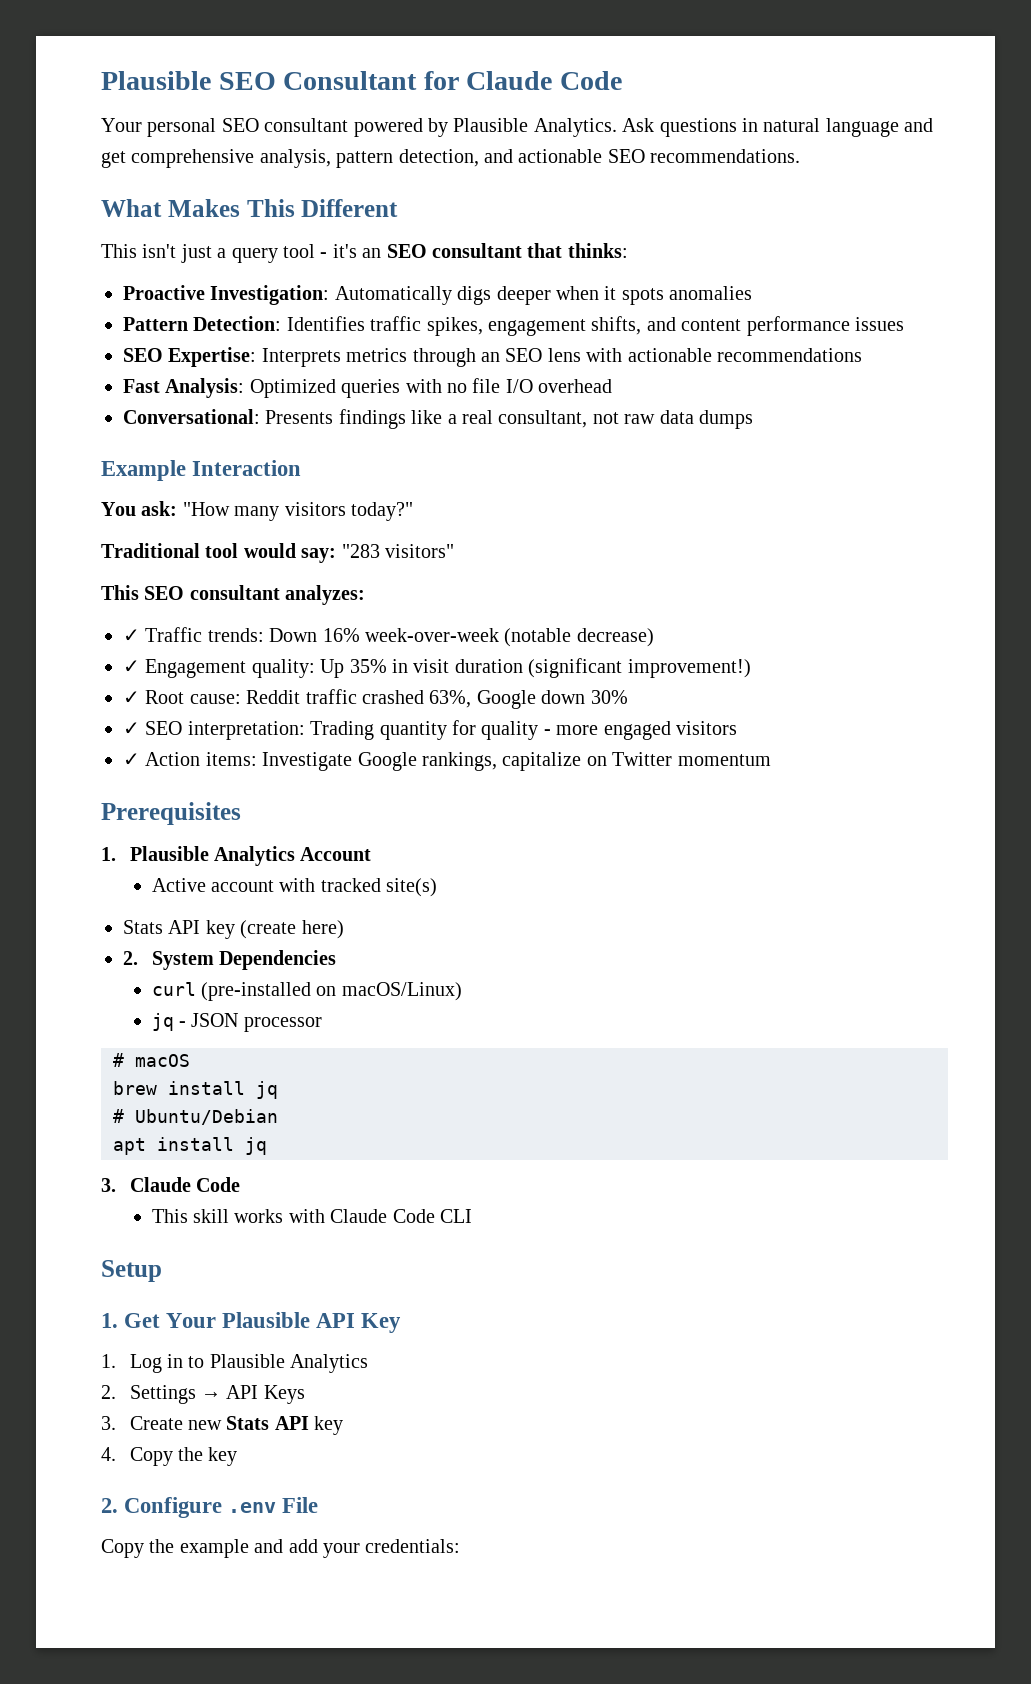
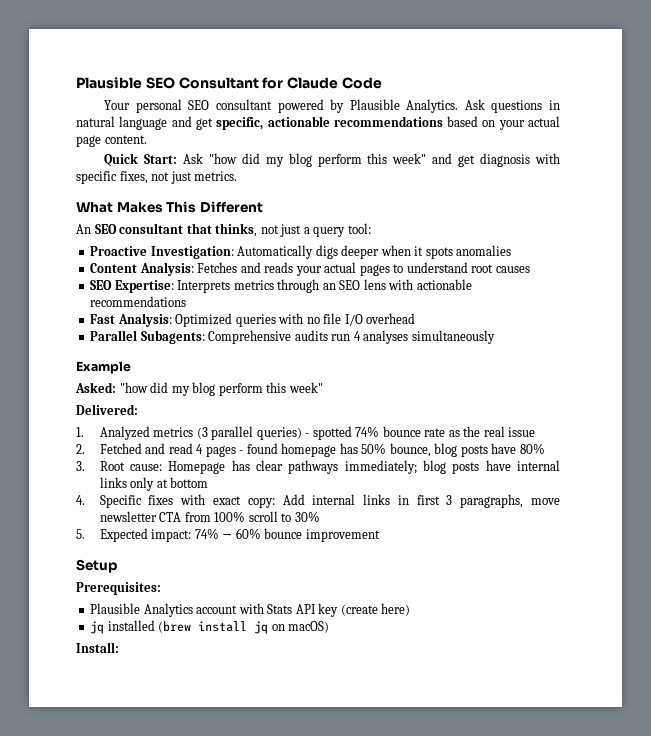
- Ask questions in natural language and get comprehensive analysis, pattern detection, and actionable SEO recommendations.
+ Ask questions in natural language and get specific, actionable recommendations based on your actual page content.
+ Quick Start: Ask "how did my blog perform this week" and get diagnosis with specific fixes, not just metrics.
  What Makes This Different
- This isn't just a query tool - it's an SEO consultant that thinks:
+ An SEO consultant that thinks, not just a query tool:
- Pattern Detection: Identifies traffic spikes, engagement shifts, and content performance issues
+ Content Analysis: Fetches and reads your actual pages to understand root causes
- Conversational: Presents findings like a real consultant, not raw data dumps
- Example Interaction
- You ask: "How many visitors today?"
- Traditional tool would say: "283 visitors"
- This SEO consultant analyzes:
- ✓ Traffic trends: Down 16% week-over-week (notable decrease)
- ✓ Engagement quality: Up 35% in visit duration (significant improvement!)
- ✓ Root cause: Reddit traffic crashed 63%, Google down 30%
- ✓ SEO interpretation: Trading quantity for quality - more engaged visitors
- ✓ Action items: Investigate Google rankings, capitalize on Twitter momentum
- Prerequisites
- 1. Plausible Analytics Account
- Active account with tracked site(s)
- Stats API key (create here)
+ Parallel Subagents: Comprehensive audits run 4 analyses simultaneously
+ Example
+ Asked: "how did my blog perform this week"
+ Delivered:
+ 1. Analyzed metrics (3 parallel queries) - spotted 74% bounce rate as the real issue
+ 2. Fetched and read 4 pages - found homepage has 50% bounce, blog posts have 80%
+ 3. Root cause: Homepage has clear pathways immediately; blog posts have internal links only at bottom
+ 4. Specific fixes with exact copy: Add internal links in first 3 paragraphs, move newsletter CTA from 100% scroll to 30%
+ 5. Expected impact: 74% → 60% bounce improvement
+ Setup
+ Prerequisites:
+ Plausible Analytics account with Stats API key (create here)
- 2. System Dependencies
- curl (pre-installed on macOS/Linux)
- jq - JSON processor
- # macOS
- brew install jq
- # Ubuntu/Debian
- apt install jq
- 3. Claude Code
- This skill works with Claude Code CLI
- Setup
- 1. Get Your Plausible API Key
- 1. Log in to Plausible Analytics
- 2. Settings → API Keys
- 3. Create new Stats API key
- 4. Copy the key
- 2. Configure .env File
- Copy the example and add your credentials:
+ jq installed (brew install jq on macOS)
+ Install:

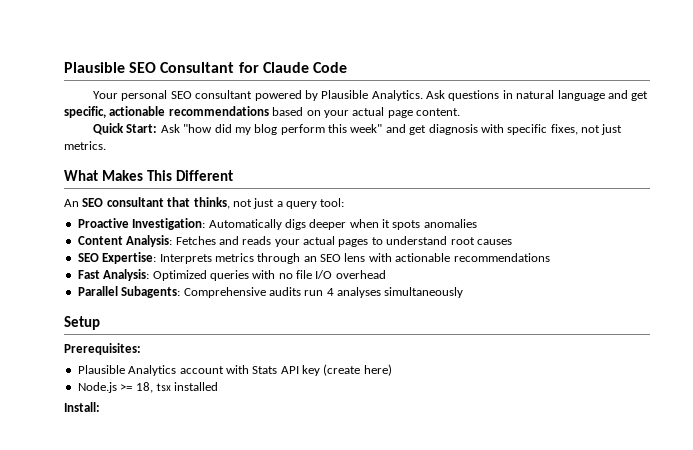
- Example
- Asked: "how did my blog perform this week"
- Delivered:
- 1. Analyzed metrics (3 parallel queries) - spotted 74% bounce rate as the real issue
- 2. Fetched and read 4 pages - found homepage has 50% bounce, blog posts have 80%
- 3. Root cause: Homepage has clear pathways immediately; blog posts have internal links only at bottom
- 4. Specific fixes with exact copy: Add internal links in first 3 paragraphs, move newsletter CTA from 100% scroll to 30%
- 5. Expected impact: 74% → 60% bounce improvement
- jq installed (brew install jq on macOS)
+ Node.js >= 18, tsx installed

